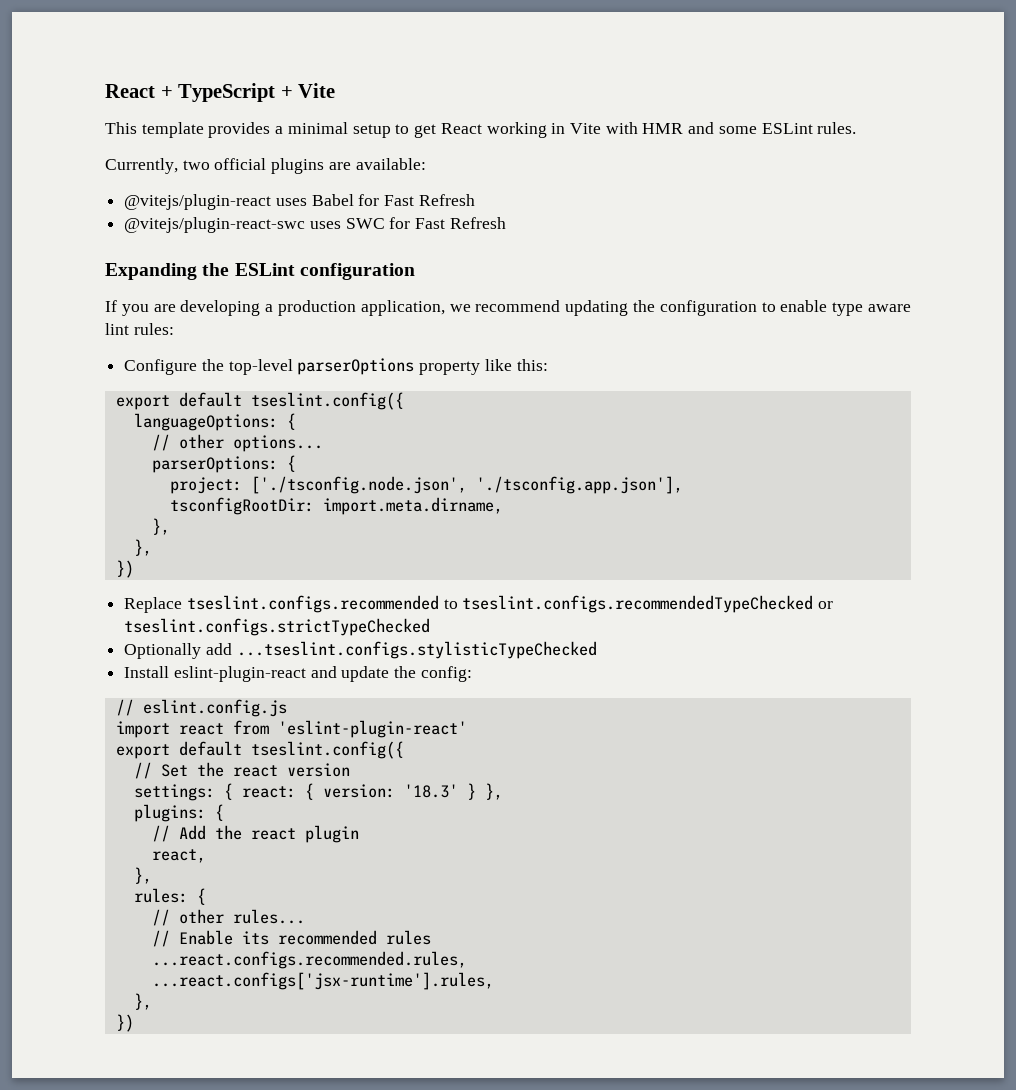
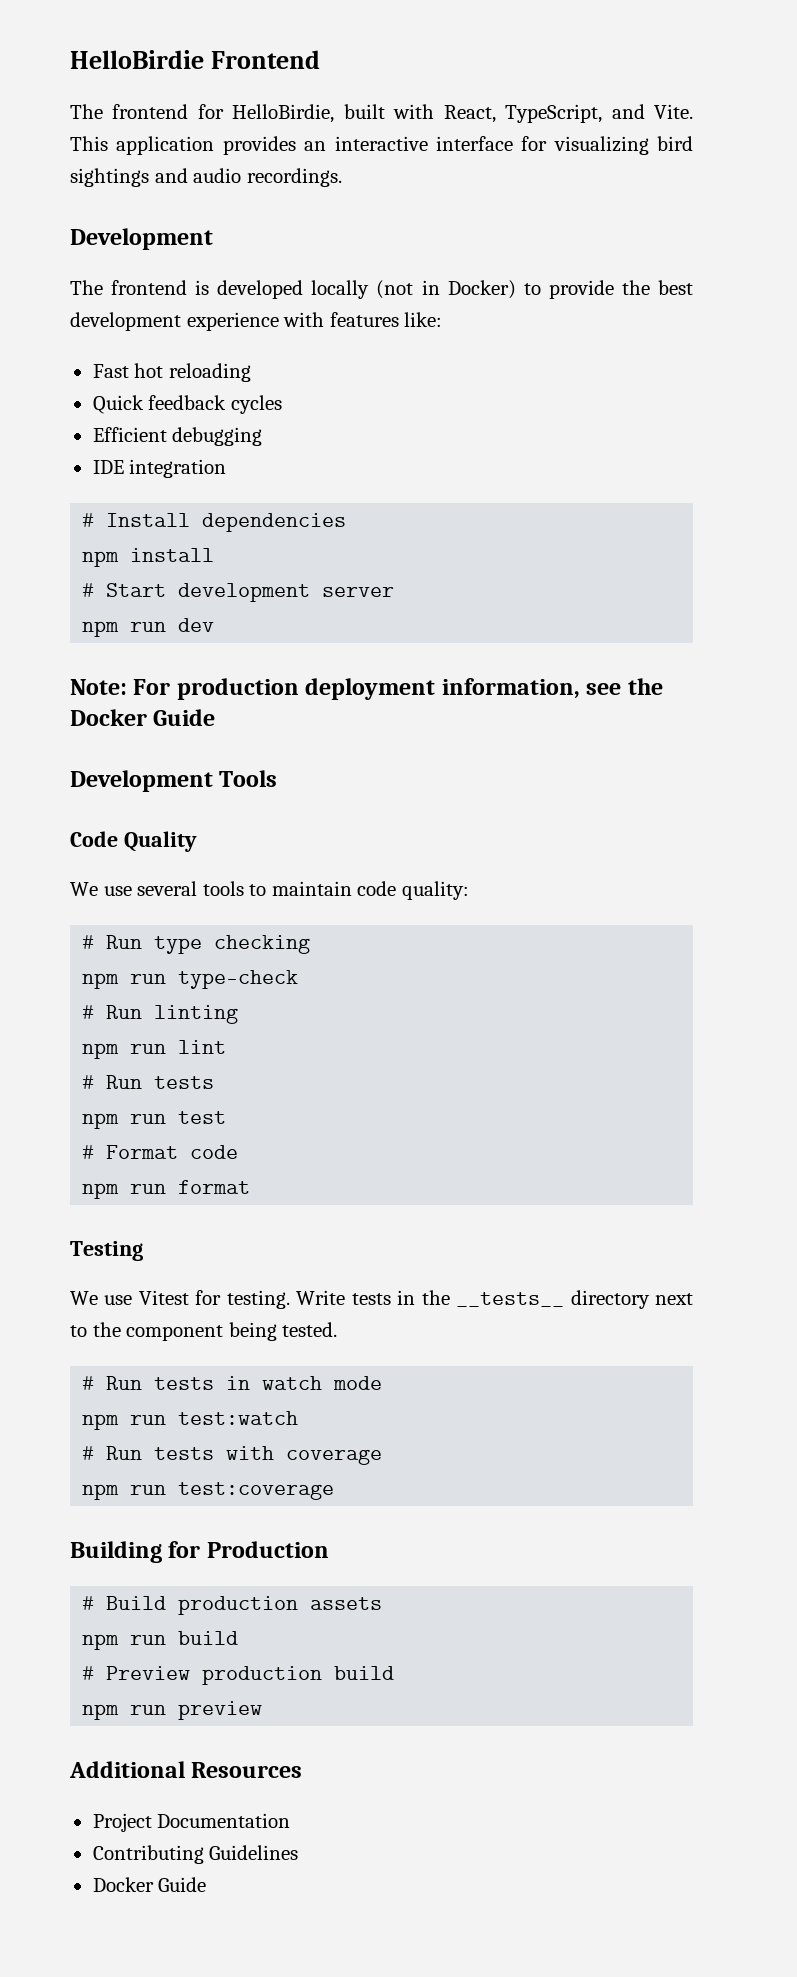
- React + TypeScript + Vite
- This template provides a minimal setup to get React working in Vite with HMR and some ESLint rules.
- Currently, two official plugins are available:
- @vitejs/plugin-react uses Babel for Fast Refresh
- @vitejs/plugin-react-swc uses SWC for Fast Refresh
- Expanding the ESLint configuration
- If you are developing a production application, we recommend updating the configuration to enable type aware lint rules:
- Configure the top-level parserOptions property like this:
- export default tseslint.config({
- languageOptions: {
- // other options...
- parserOptions: {
- project: ['./tsconfig.node.json', './tsconfig.app.json'],
- tsconfigRootDir: import.meta.dirname,
- },
- },
- })
- Replace tseslint.configs.recommended to tseslint.configs.recommendedTypeChecked or tseslint.configs.strictTypeChecked
- Optionally add ...tseslint.configs.stylisticTypeChecked
- Install eslint-plugin-react and update the config:
- // eslint.config.js
- import react from 'eslint-plugin-react'
- export default tseslint.config({
- // Set the react version
- settings: { react: { version: '18.3' } },
- plugins: {
- // Add the react plugin
- react,
- },
- rules: {
- // other rules...
- // Enable its recommended rules
- ...react.configs.recommended.rules,
- ...react.configs['jsx-runtime'].rules,
- },
- })
+ HelloBirdie Frontend
+ The frontend for HelloBirdie, built with React, TypeScript, and Vite. This application provides an interactive interface for visualizing bird sightings and audio recordings.
+ Development
+ The frontend is developed locally (not in Docker) to provide the best development experience with features like:
+ Fast hot reloading
+ Quick feedback cycles
+ Efficient debugging
+ IDE integration
+ # Install dependencies
+ npm install
+ # Start development server
+ npm run dev
+ Note: For production deployment information, see the Docker Guide
+ Development Tools
+ Code Quality
+ We use several tools to maintain code quality:
+ # Run type checking
+ npm run type-check
+ # Run linting
+ npm run lint
+ # Run tests
+ npm run test
+ # Format code
+ npm run format
+ Testing
+ We use Vitest for testing. Write tests in the __tests__ directory next to the component being tested.
+ # Run tests in watch mode
+ npm run test:watch
+ # Run tests with coverage
+ npm run test:coverage
+ Building for Production
+ # Build production assets
+ npm run build
+ # Preview production build
+ npm run preview
+ Additional Resources
+ Project Documentation
+ Contributing Guidelines
+ Docker Guide

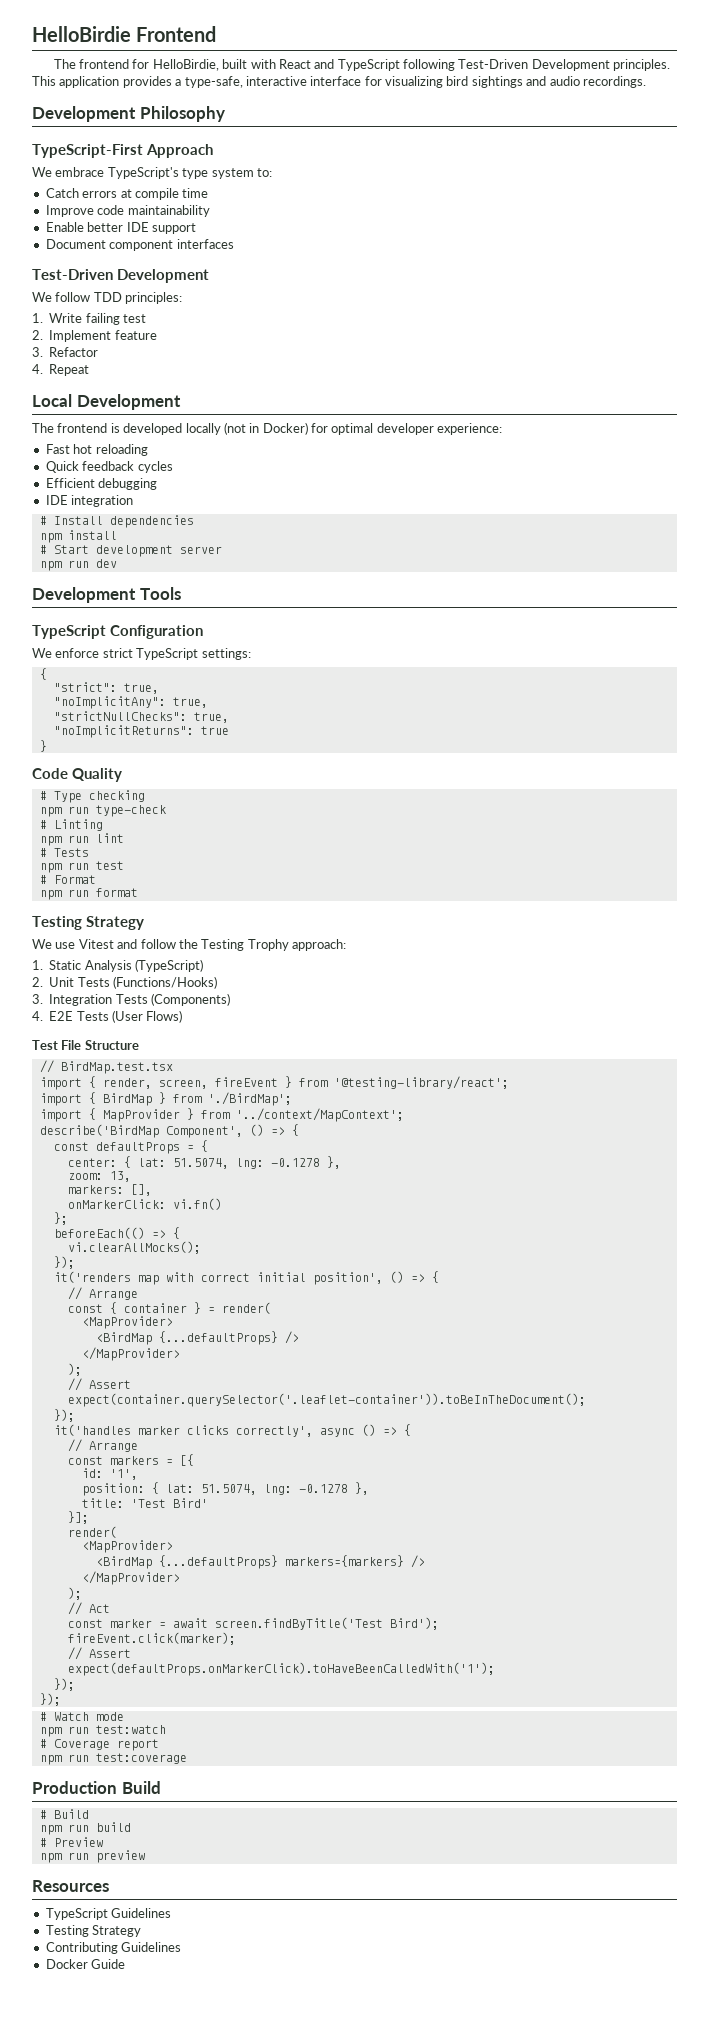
- The frontend for HelloBirdie, built with React, TypeScript, and Vite.
+ The frontend for HelloBirdie, built with React and TypeScript following Test-Driven Development principles.
- This application provides an interactive interface for visualizing bird sightings and audio recordings.
- Development
+ This application provides a type-safe, interactive interface for visualizing bird sightings and audio recordings.
+ Development Philosophy
+ TypeScript-First Approach
+ We embrace TypeScript's type system to:
+ Catch errors at compile time
+ Improve code maintainability
+ Enable better IDE support
+ Document component interfaces
+ Test-Driven Development
+ We follow TDD principles:
+ 1. Write failing test
+ 2. Implement feature
+ 3. Refactor
+ 4. Repeat
+ Local Development
- The frontend is developed locally (not in Docker) to provide the best development experience with features like:
+ The frontend is developed locally (not in Docker) for optimal developer experience:
- Note: For production deployment information, see the Docker Guide
  Development Tools
+ TypeScript Configuration
+ We enforce strict TypeScript settings:
+ {
+ "strict": true,
+ "noImplicitAny": true,
+ "strictNullChecks": true,
+ "noImplicitReturns": true
+ }
  Code Quality
- We use several tools to maintain code quality:
- # Run type checking
+ # Type checking
- # Run linting
+ # Linting
  npm run lint
- # Run tests
+ # Tests
- # Format code
+ # Format
  npm run format
- Testing
+ Testing Strategy
- We use Vitest for testing. Write tests in the __tests__ directory next to the component being tested.
- # Run tests in watch mode
+ We use Vitest and follow the Testing Trophy approach:
+ 1. Static Analysis (TypeScript)
+ 2. Unit Tests (Functions/Hooks)
+ 3. Integration Tests (Components)
+ 4. E2E Tests (User Flows)
+ Test File Structure
+ // BirdMap.test.tsx
+ import { render, screen, fireEvent } from '@testing-library/react';
+ import { BirdMap } from './BirdMap';
+ import { MapProvider } from '../context/MapContext';
+ describe('BirdMap Component', () => {
+ const defaultProps = {
+ center: { lat: 51.5074, lng: -0.1278 },
+ zoom: 13,
+ markers: [],
+ onMarkerClick: vi.fn()
+ };
+ beforeEach(() => {
+ vi.clearAllMocks();
+ });
+ it('renders map with correct initial position', () => {
+ // Arrange
+ const { container } = render(
+ <MapProvider>
+ <BirdMap {...defaultProps} />
+ </MapProvider>
+ );
+ // Assert
+ expect(container.querySelector('.leaflet-container')).toBeInTheDocument();
+ });
+ it('handles marker clicks correctly', async () => {
+ // Arrange
+ const markers = [{
+ id: '1',
+ position: { lat: 51.5074, lng: -0.1278 },
+ title: 'Test Bird'
+ }];
+ render(
+ <MapProvider>
+ <BirdMap {...defaultProps} markers={markers} />
+ </MapProvider>
+ );
+ // Act
+ const marker = await screen.findByTitle('Test Bird');
+ fireEvent.click(marker);
+ // Assert
+ expect(defaultProps.onMarkerClick).toHaveBeenCalledWith('1');
+ });
+ });
+ # Watch mode
- # Run tests with coverage
+ # Coverage report
- Building for Production
+ Production Build
- # Build production assets
+ # Build
- # Preview production build
+ # Preview
- Additional Resources
+ Resources
- Project Documentation
+ TypeScript Guidelines
+ Testing Strategy

